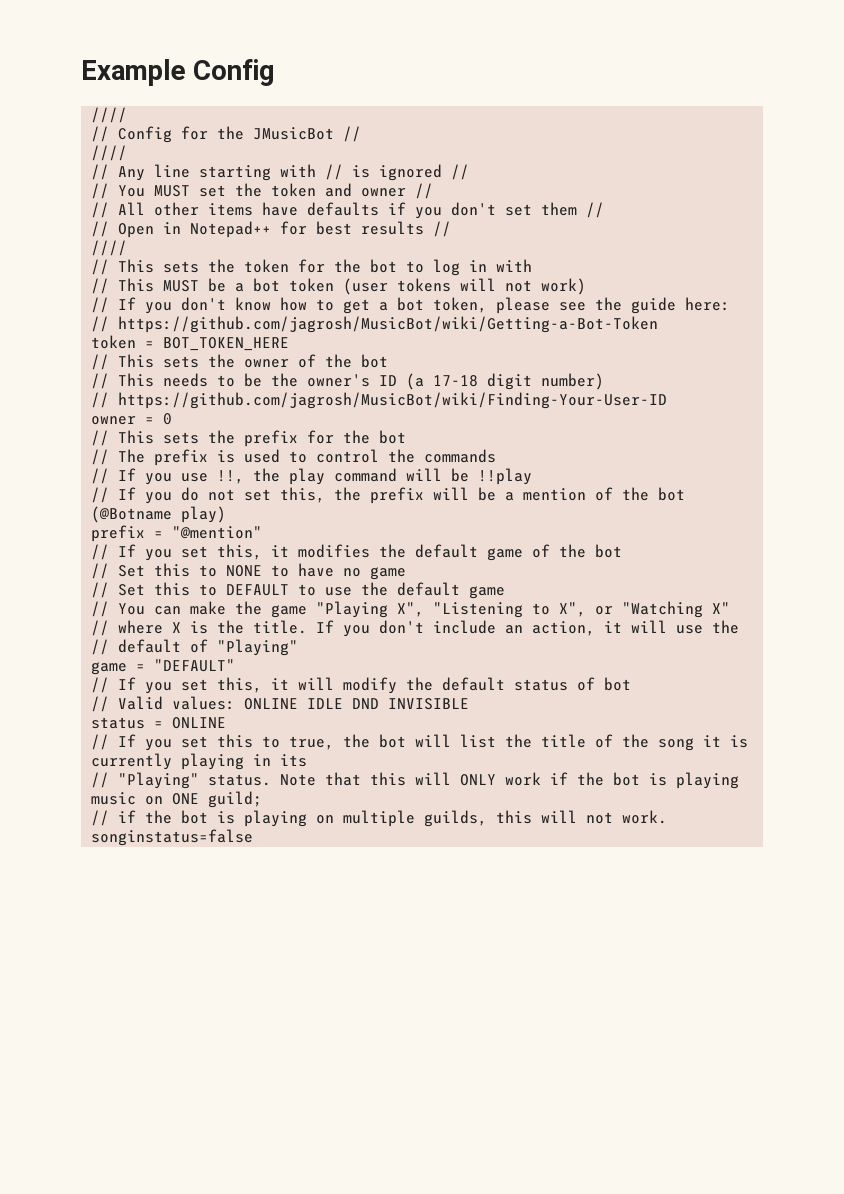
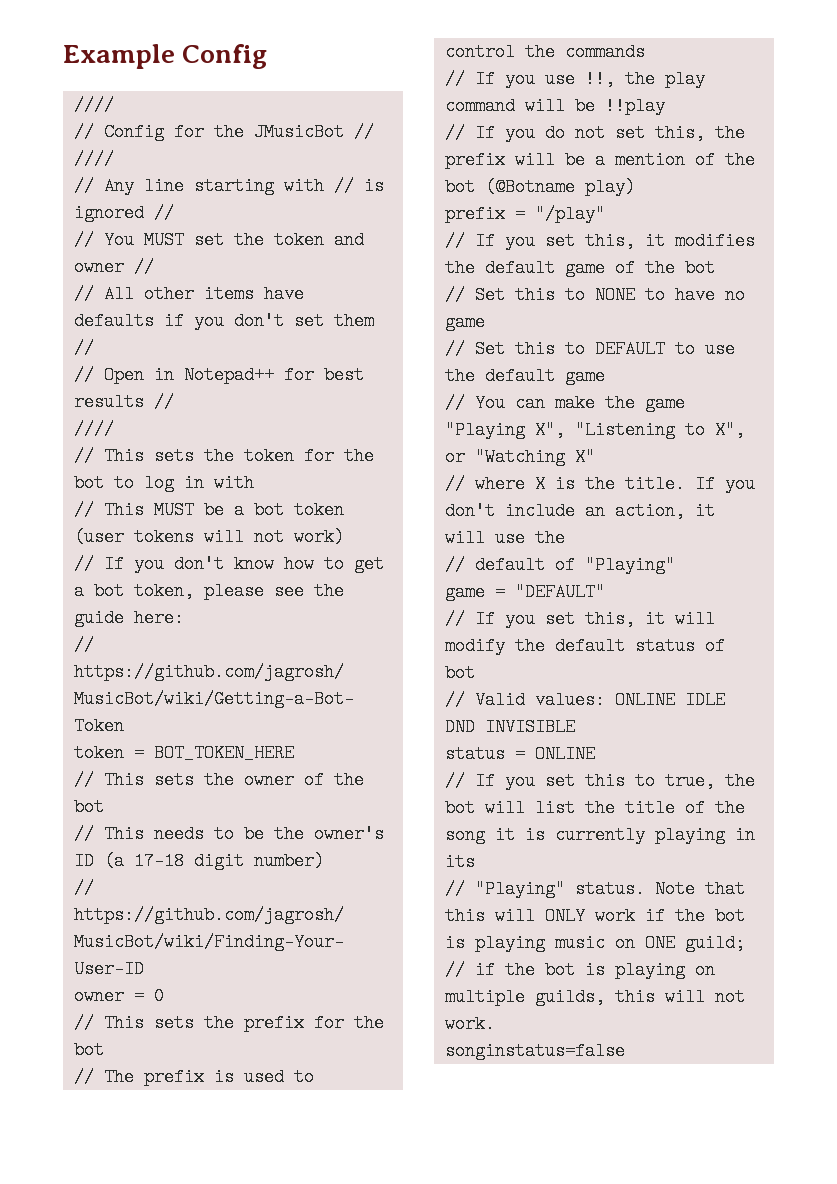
- prefix = "@mention"
+ prefix = "/play"

